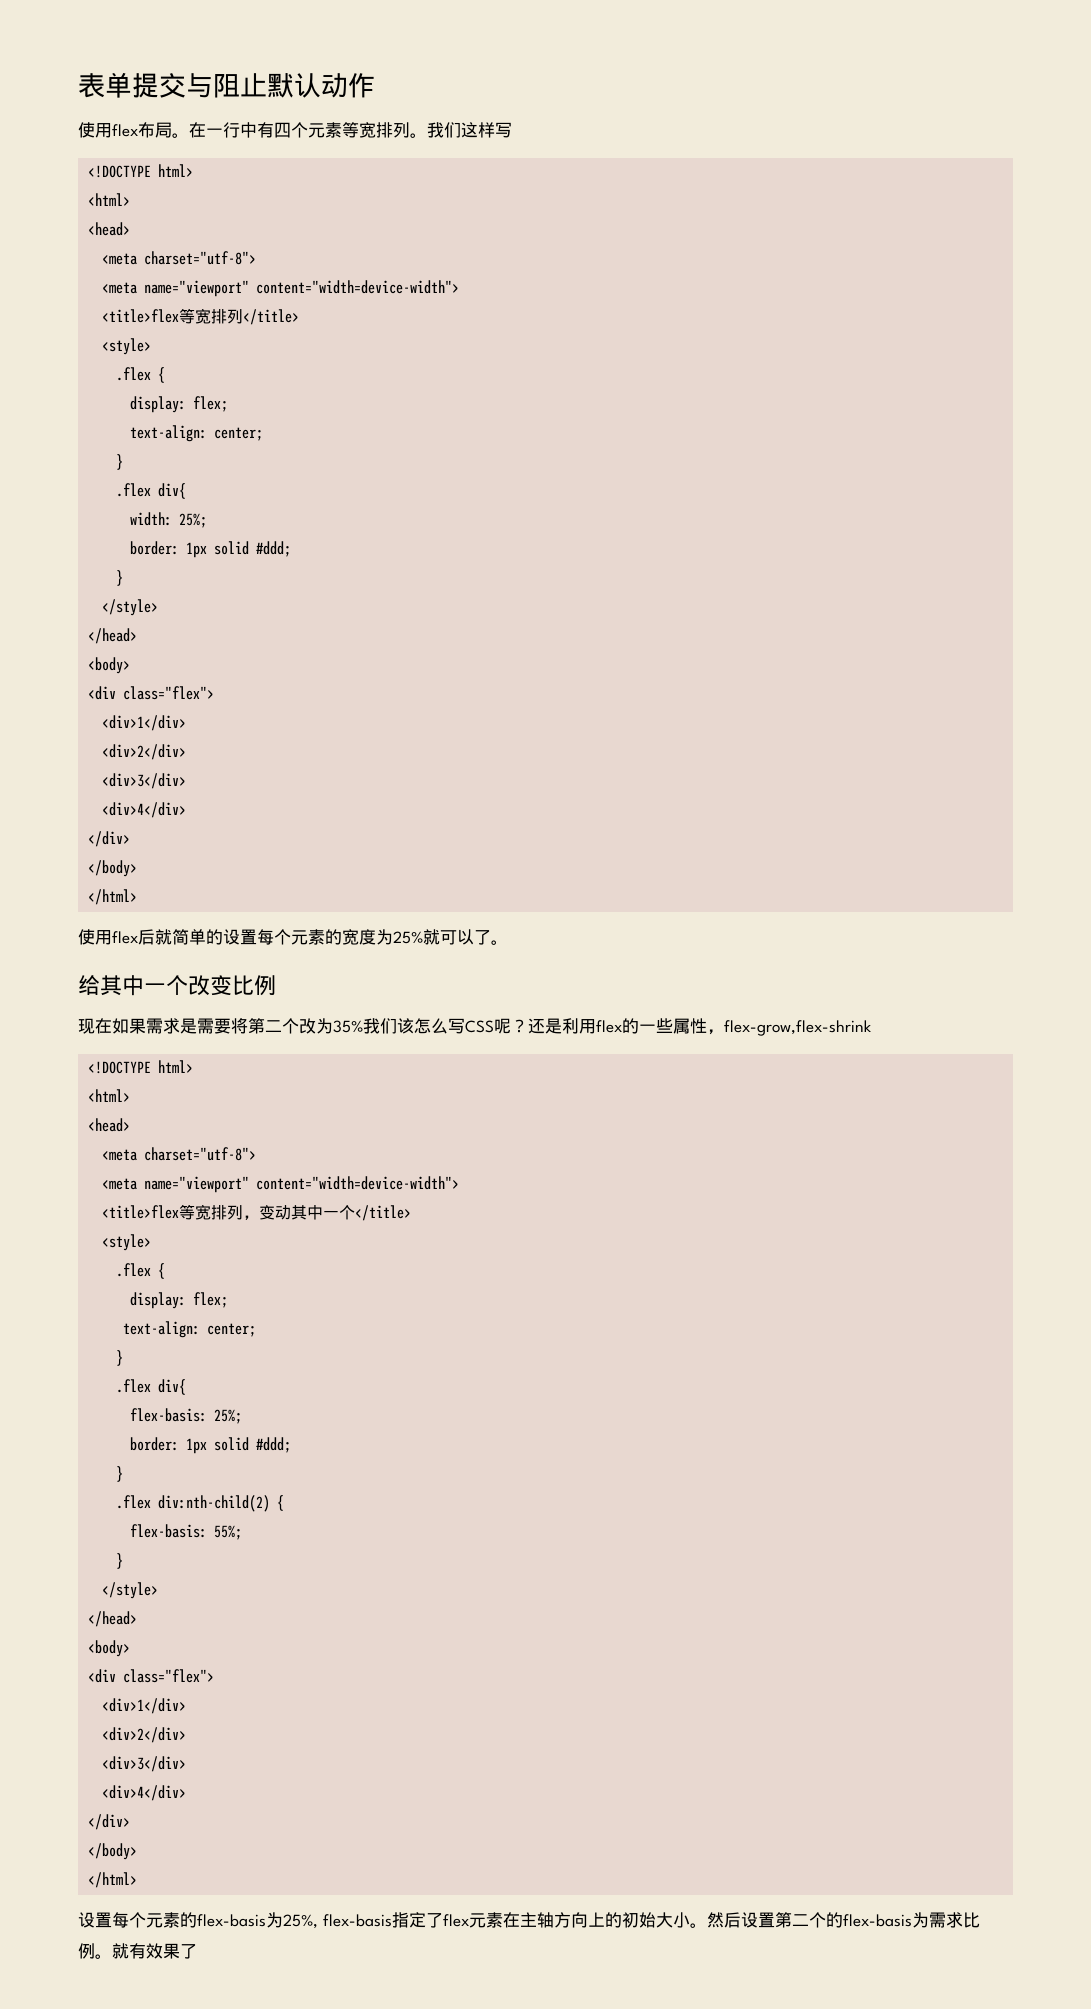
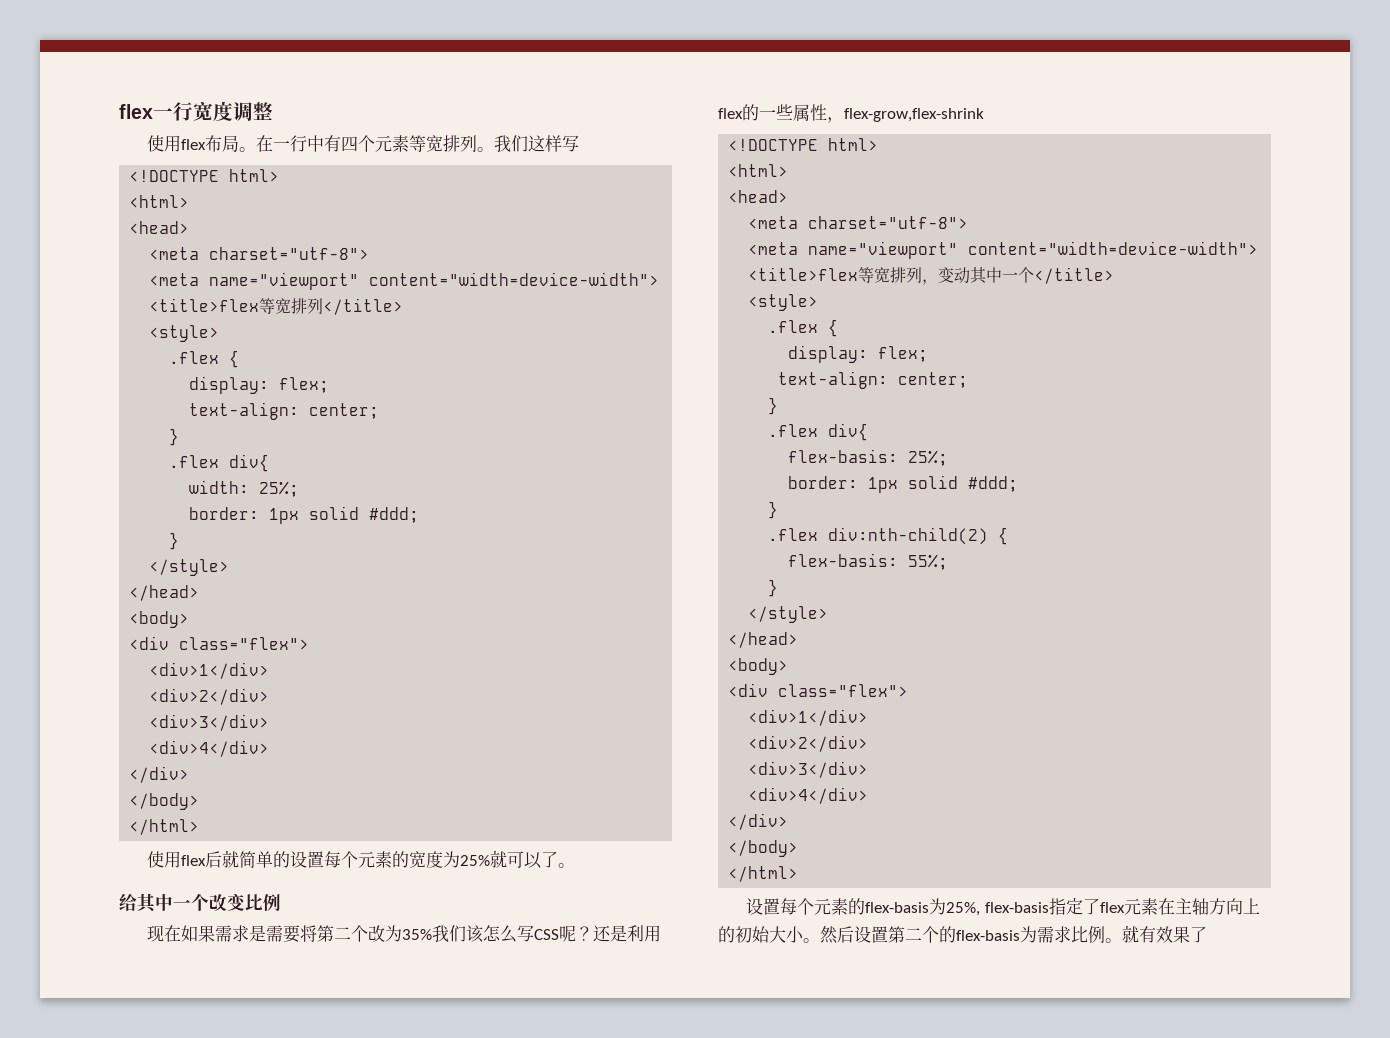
- 表单提交与阻止默认动作
+ flex一行宽度调整

